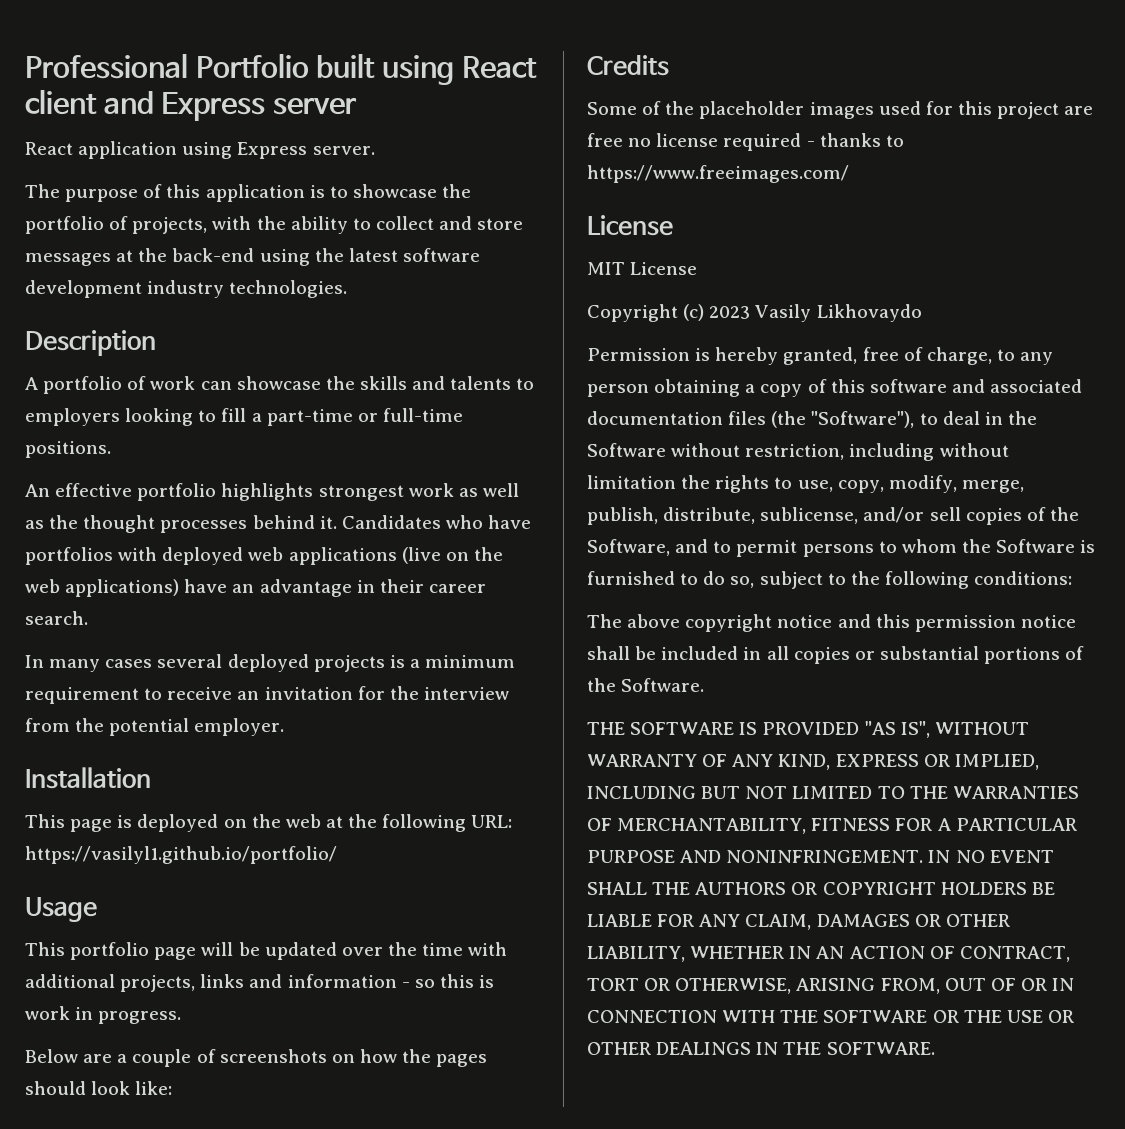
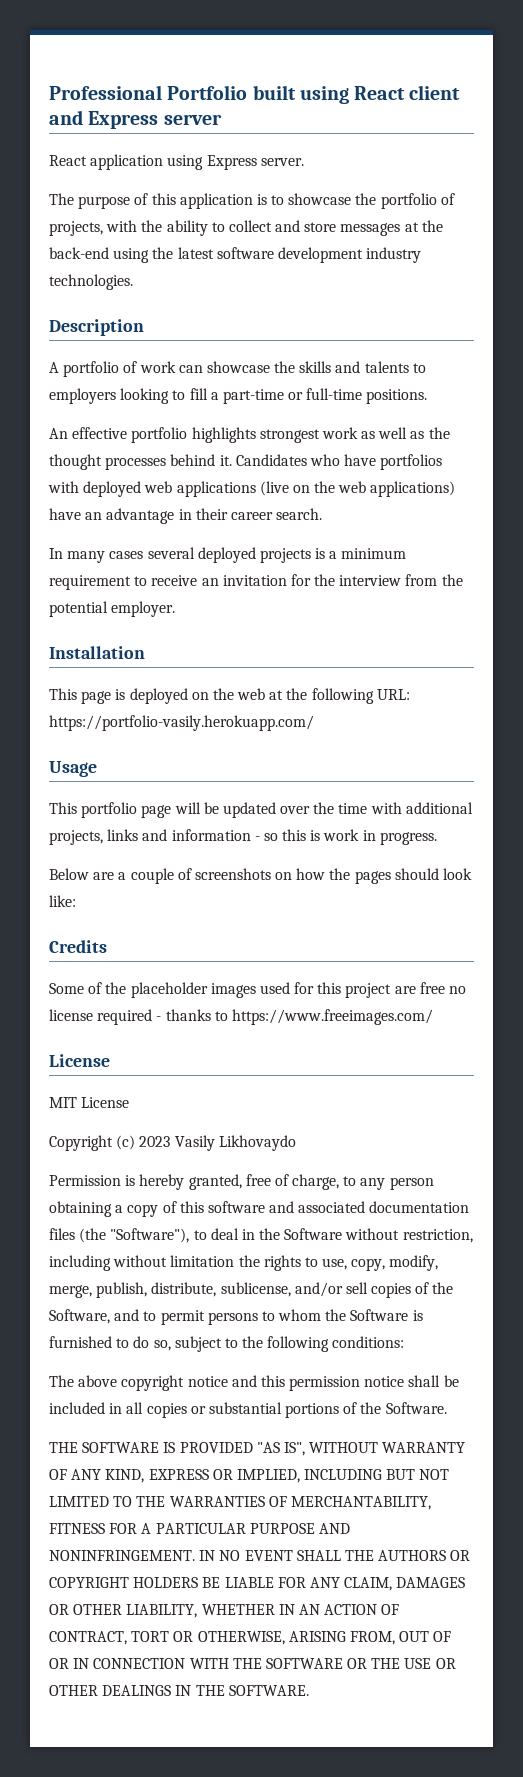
- This page is deployed on the web at the following URL: https://vasilyl1.github.io/portfolio/
+ This page is deployed on the web at the following URL: https://portfolio-vasily.herokuapp.com/

